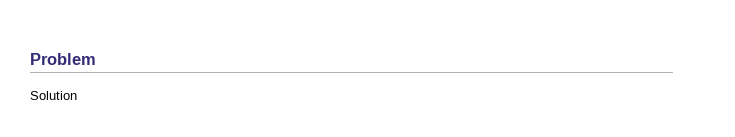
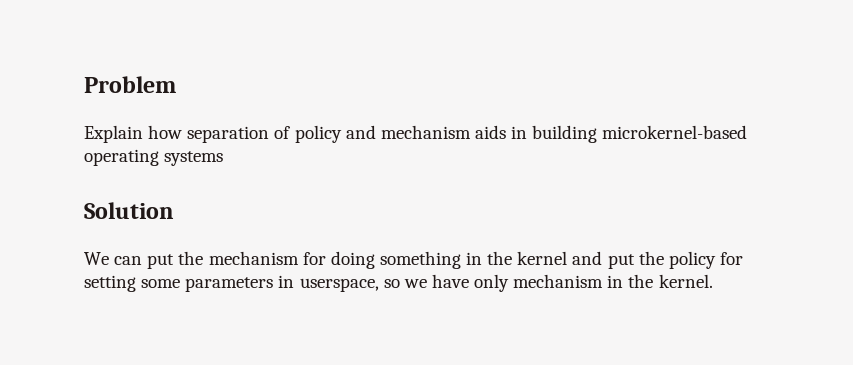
+ Explain how separation of policy and mechanism aids in building microkernel-based operating systems
  Solution
+ We can put the mechanism for doing something in the kernel and put the policy for setting some parameters in userspace, so we have only mechanism in the kernel.

